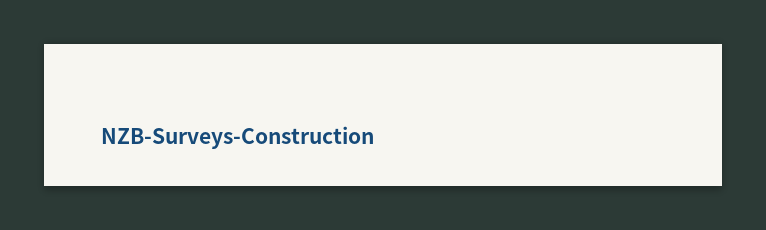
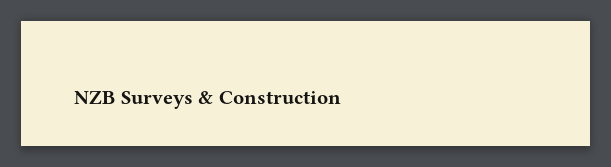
- NZB-Surveys-Construction
+ NZB Surveys & Construction

